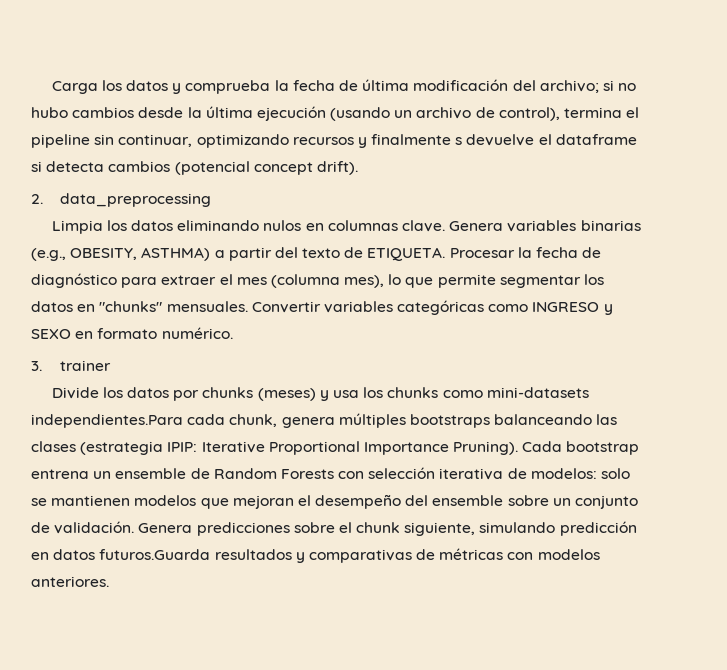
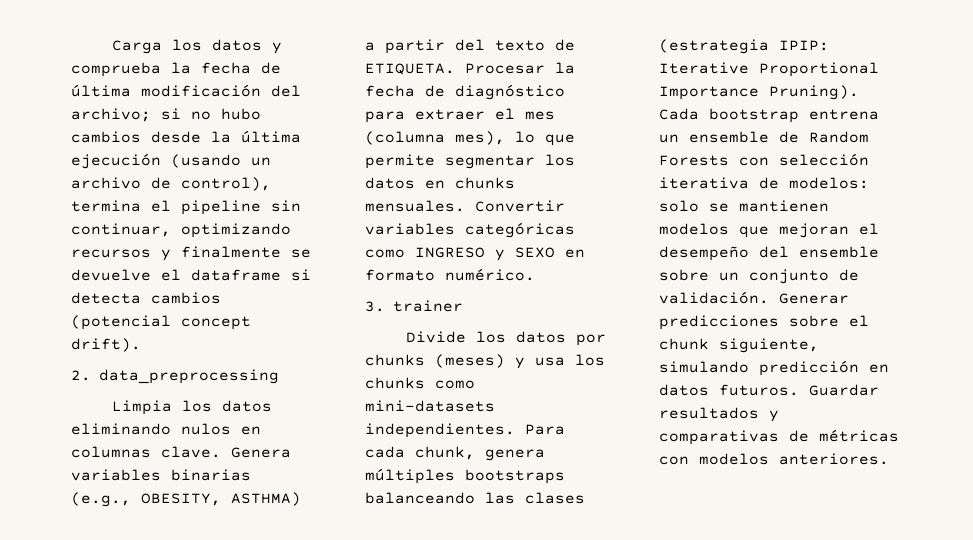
- Carga los datos y comprueba la fecha de última modificación del archivo; si no hubo cambios desde la última ejecución (usando un archivo de control), termina el pipeline sin continuar, optimizando recursos y finalmente s devuelve el dataframe si detecta cambios (potencial concept drift).
+ Carga los datos y comprueba la fecha de última modificación del archivo; si no hubo cambios desde la última ejecución (usando un archivo de control), termina el pipeline sin continuar, optimizando recursos y finalmente se devuelve el dataframe si detecta cambios (potencial concept drift).
- Procesar la fecha de diagnóstico para extraer el mes (columna mes), lo que permite segmentar los datos en "chunks" mensuales.
+ Procesar la fecha de diagnóstico para extraer el mes (columna mes), lo que permite segmentar los datos en chunks mensuales.
- Divide los datos por chunks (meses) y usa los chunks como mini-datasets independientes.Para cada chunk, genera múltiples bootstraps balanceando las clases (estrategia IPIP: Iterative Proportional Importance Pruning).
+ Divide los datos por chunks (meses) y usa los chunks como mini-datasets independientes. Para cada chunk, genera múltiples bootstraps balanceando las clases (estrategia IPIP: Iterative Proportional Importance Pruning).
- Genera predicciones sobre el chunk siguiente, simulando predicción en datos futuros.Guarda resultados y comparativas de métricas con modelos anteriores.
+ Generar predicciones sobre el chunk siguiente, simulando predicción en datos futuros. Guardar resultados y comparativas de métricas con modelos anteriores.

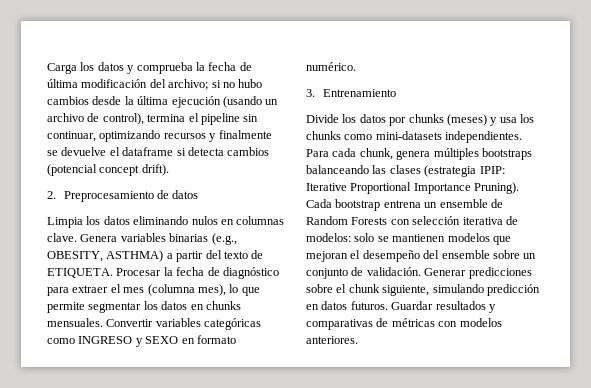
- 2. data_preprocessing
+ 2. Preprocesamiento de datos
- 3. trainer
+ 3. Entrenamiento

